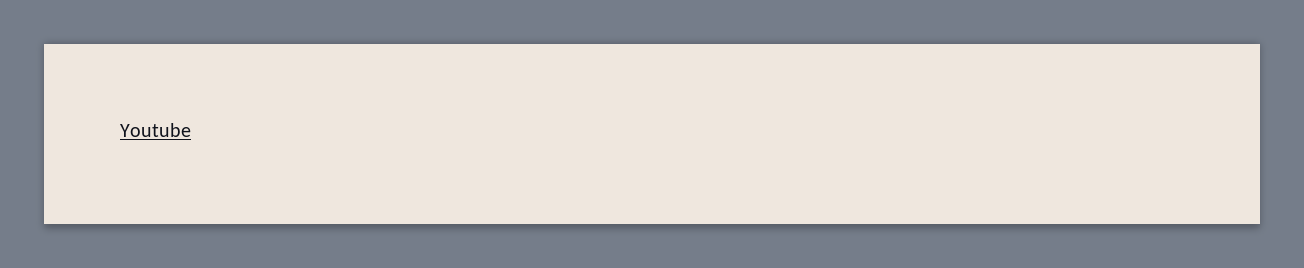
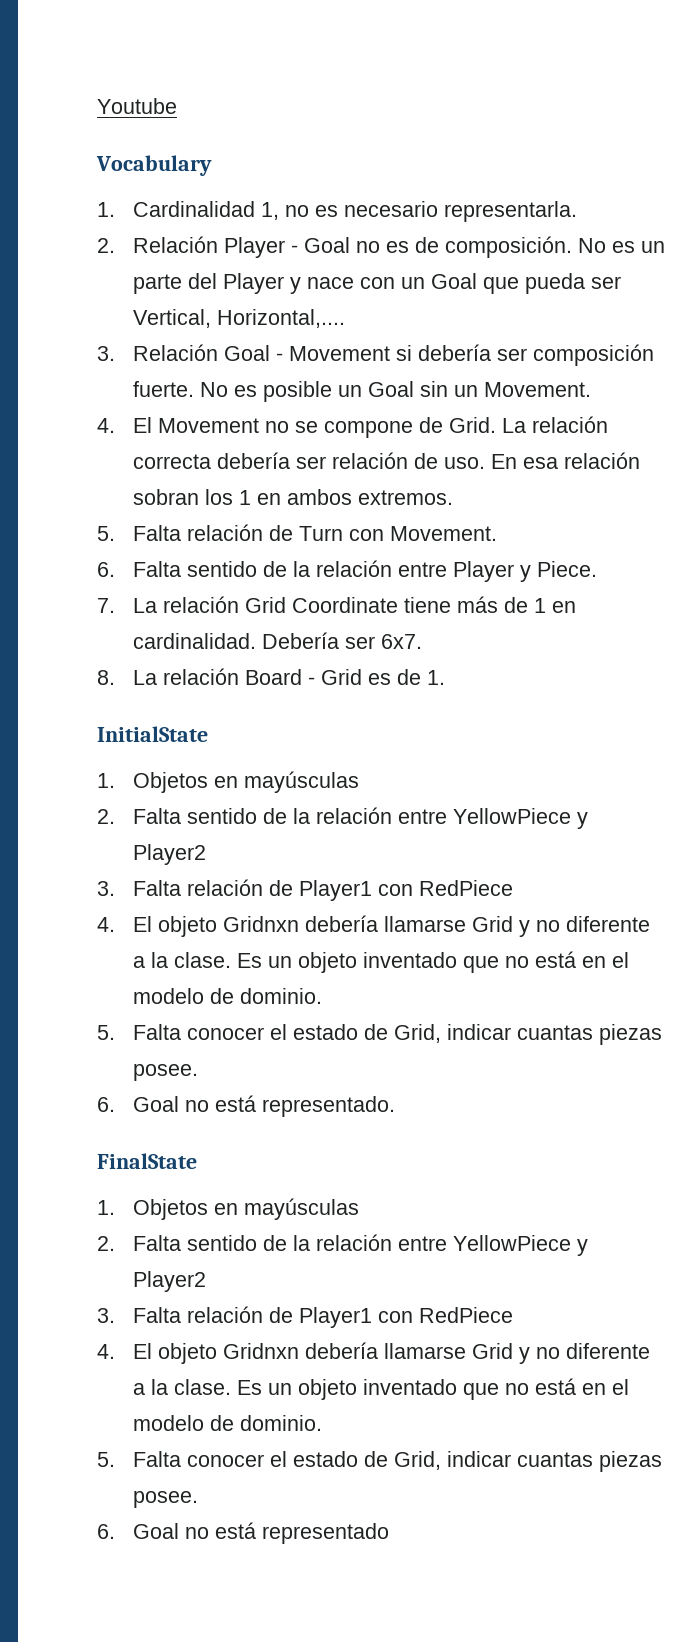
+ Vocabulary
+ 1. Cardinalidad 1, no es necesario representarla.
+ 2. Relación Player - Goal no es de composición. No es un parte del Player y nace con un Goal que pueda ser Vertical, Horizontal,....
+ 3. Relación Goal - Movement si debería ser composición fuerte. No es posible un Goal sin un Movement.
+ 4. El Movement no se compone de Grid. La relación correcta debería ser relación de uso. En esa relación sobran los 1 en ambos extremos.
+ 5. Falta relación de Turn con Movement.
+ 6. Falta sentido de la relación entre Player y Piece.
+ 7. La relación Grid Coordinate tiene más de 1 en cardinalidad. Debería ser 6x7.
+ 8. La relación Board - Grid es de 1.
+ InitialState
+ 1. Objetos en mayúsculas
+ 2. Falta sentido de la relación entre YellowPiece y Player2
+ 3. Falta relación de Player1 con RedPiece
+ 4. El objeto Gridnxn debería llamarse Grid y no diferente a la clase. Es un objeto inventado que no está en el modelo de dominio.
+ 5. Falta conocer el estado de Grid, indicar cuantas piezas posee.
+ 6. Goal no está representado.
+ FinalState
+ 1. Objetos en mayúsculas
+ 2. Falta sentido de la relación entre YellowPiece y Player2
+ 3. Falta relación de Player1 con RedPiece
+ 4. El objeto Gridnxn debería llamarse Grid y no diferente a la clase. Es un objeto inventado que no está en el modelo de dominio.
+ 5. Falta conocer el estado de Grid, indicar cuantas piezas posee.
+ 6. Goal no está representado

